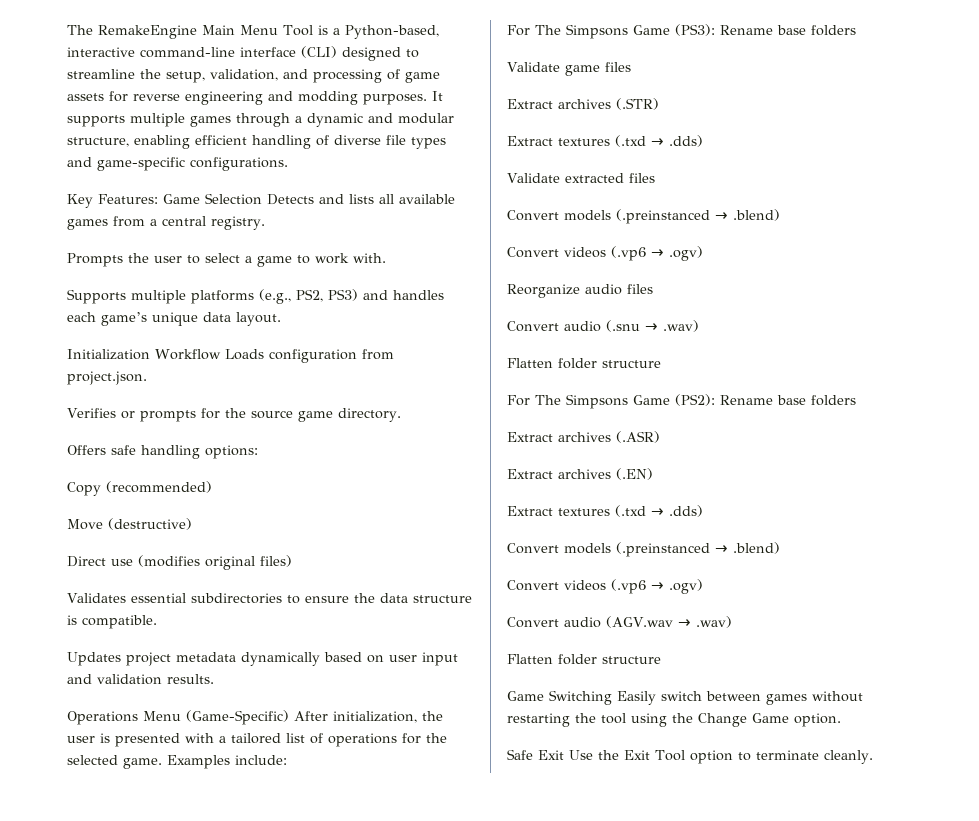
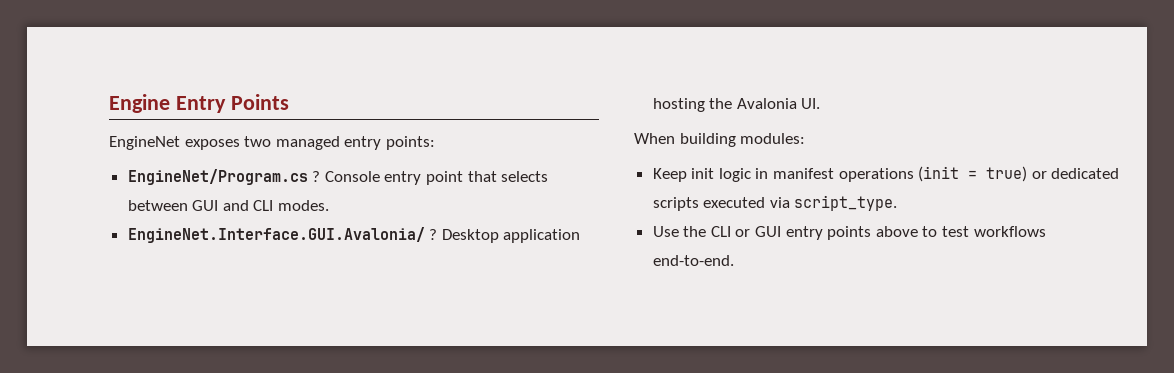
- The RemakeEngine Main Menu Tool is a Python-based, interactive command-line interface (CLI) designed to streamline the setup, validation, and processing of game assets for reverse engineering and modding purposes. It supports multiple games through a dynamic and modular structure, enabling efficient handling of diverse file types and game-specific configurations.
- Key Features: Game Selection Detects and lists all available games from a central registry.
- Prompts the user to select a game to work with.
- Supports multiple platforms (e.g., PS2, PS3) and handles each game’s unique data layout.
- Initialization Workflow Loads configuration from project.json.
- Verifies or prompts for the source game directory.
- Offers safe handling options:
- Copy (recommended)
- Move (destructive)
- Direct use (modifies original files)
- Validates essential subdirectories to ensure the data structure is compatible.
- Updates project metadata dynamically based on user input and validation results.
- Operations Menu (Game-Specific) After initialization, the user is presented with a tailored list of operations for the selected game. Examples include:
- For The Simpsons Game (PS3): Rename base folders
- Validate game files
- Extract archives (.STR)
- Extract textures (.txd → .dds)
- Validate extracted files
- Convert models (.preinstanced → .blend)
- Convert videos (.vp6 → .ogv)
- Reorganize audio files
- Convert audio (.snu → .wav)
- Flatten folder structure
- For The Simpsons Game (PS2): Rename base folders
- Extract archives (.ASR)
- Extract archives (.EN)
- Extract textures (.txd → .dds)
- Convert models (.preinstanced → .blend)
- Convert videos (.vp6 → .ogv)
- Convert audio (AGV.wav → .wav)
- Flatten folder structure
- Game Switching Easily switch between games without restarting the tool using the Change Game option.
- Safe Exit Use the Exit Tool option to terminate cleanly.
+ Engine Entry Points
+ EngineNet exposes two managed entry points:
+ EngineNet/Program.cs ? Console entry point that selects between GUI and CLI modes.
+ EngineNet.Interface.GUI.Avalonia/ ? Desktop application hosting the Avalonia UI.
+ When building modules:
+ Keep init logic in manifest operations (init = true) or dedicated scripts executed via script_type.
+ Use the CLI or GUI entry points above to test workflows end-to-end.

